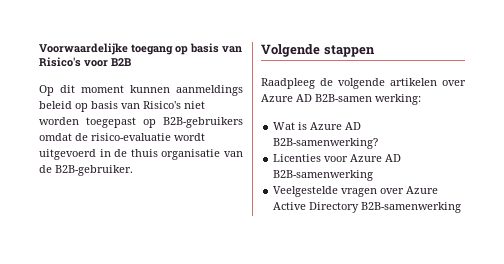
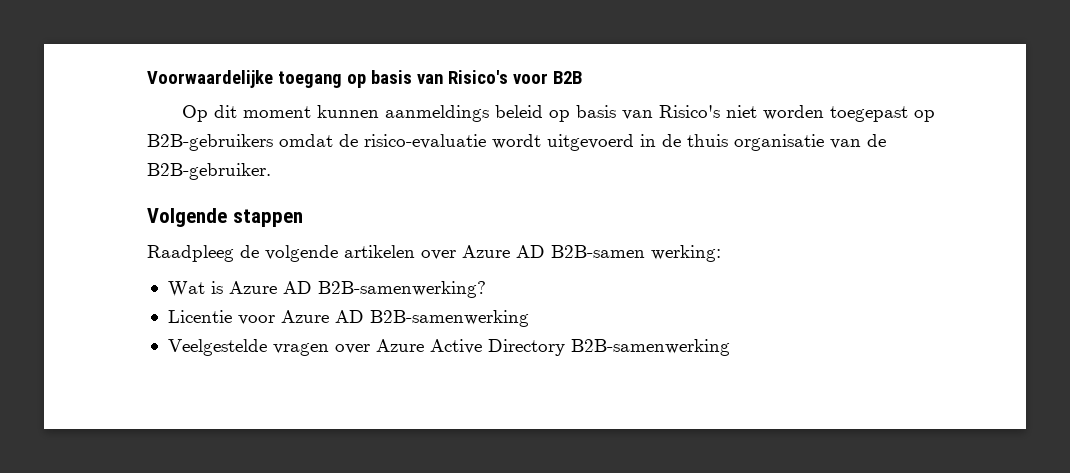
- Licenties voor Azure AD B2B-samenwerking
+ Licentie voor Azure AD B2B-samenwerking

